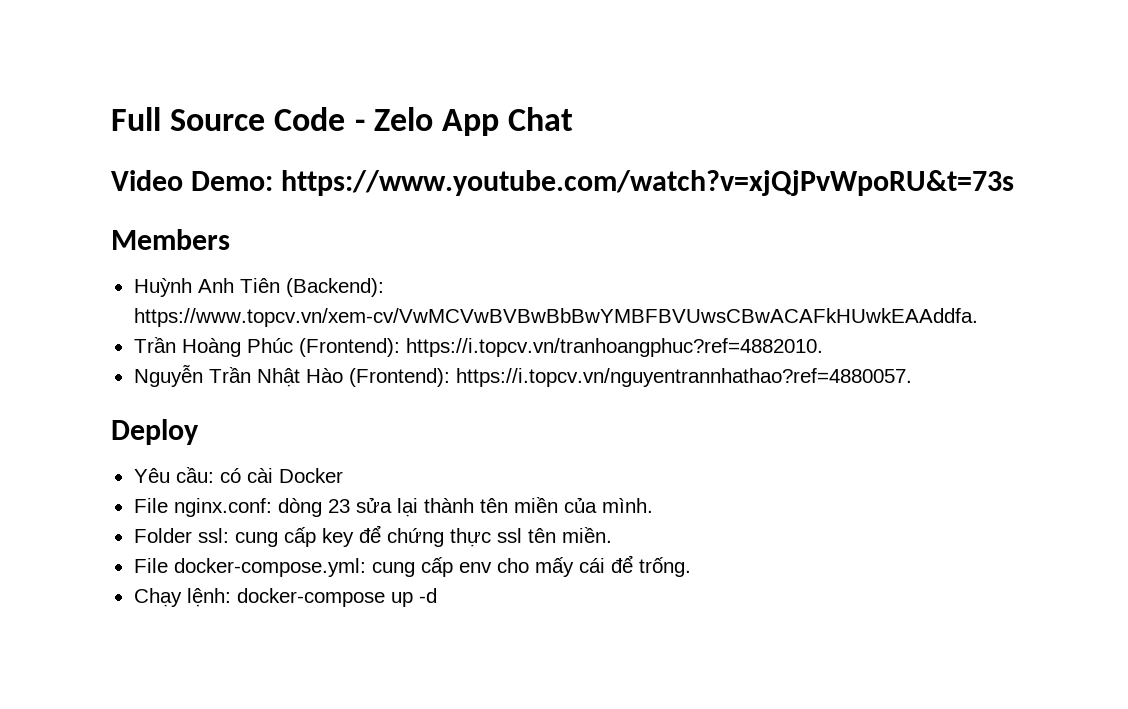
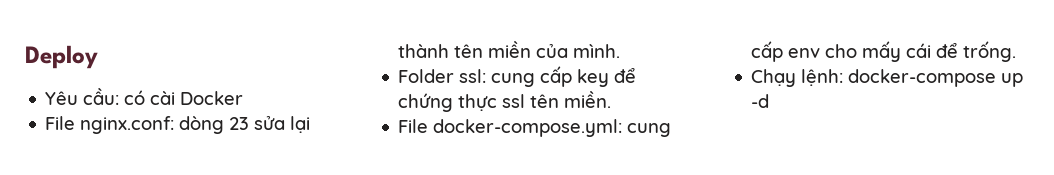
- Full Source Code - Zelo App Chat
- Video Demo: https://www.youtube.com/watch?v=xjQjPvWpoRU&t=73s
- Members
- Huỳnh Anh Tiên (Backend): https://www.topcv.vn/xem-cv/VwMCVwBVBwBbBwYMBFBVUwsCBwACAFkHUwkEAAddfa.
- Trần Hoàng Phúc (Frontend): https://i.topcv.vn/tranhoangphuc?ref=4882010.
- Nguyễn Trần Nhật Hào (Frontend): https://i.topcv.vn/nguyentrannhathao?ref=4880057.

